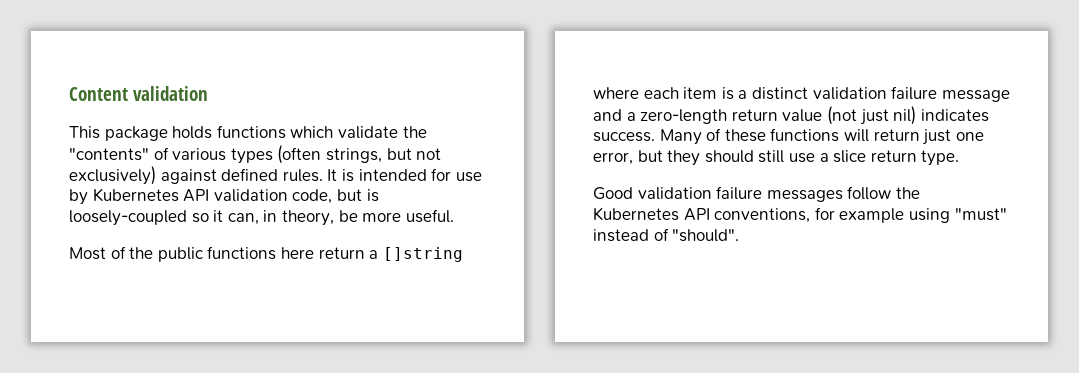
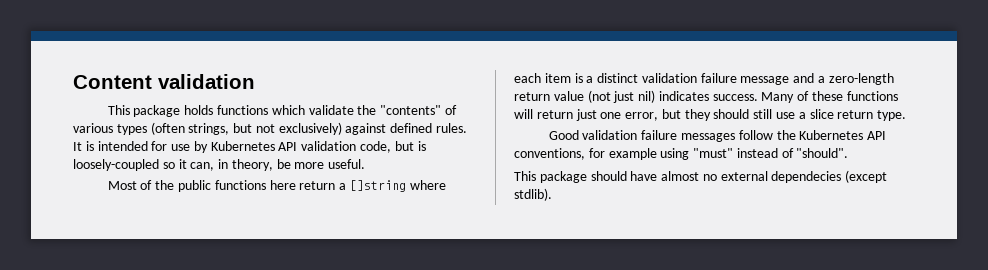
+ This package should have almost no external dependecies (except stdlib).

